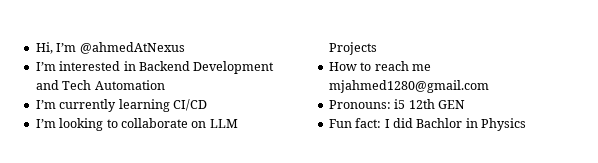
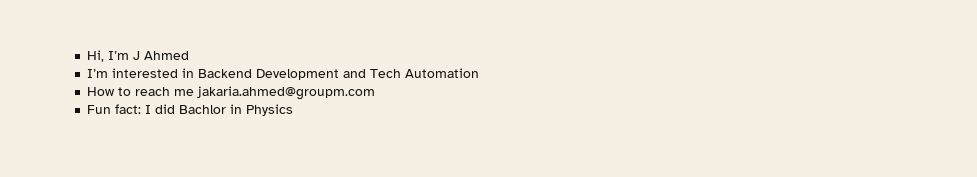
- Hi, I’m @ahmedAtNexus
+ Hi, I’m J Ahmed
- I’m currently learning CI/CD
- I’m looking to collaborate on LLM Projects
- How to reach me mjahmed1280@gmail.com
- Pronouns: i5 12th GEN
+ How to reach me jakaria.ahmed@groupm.com

